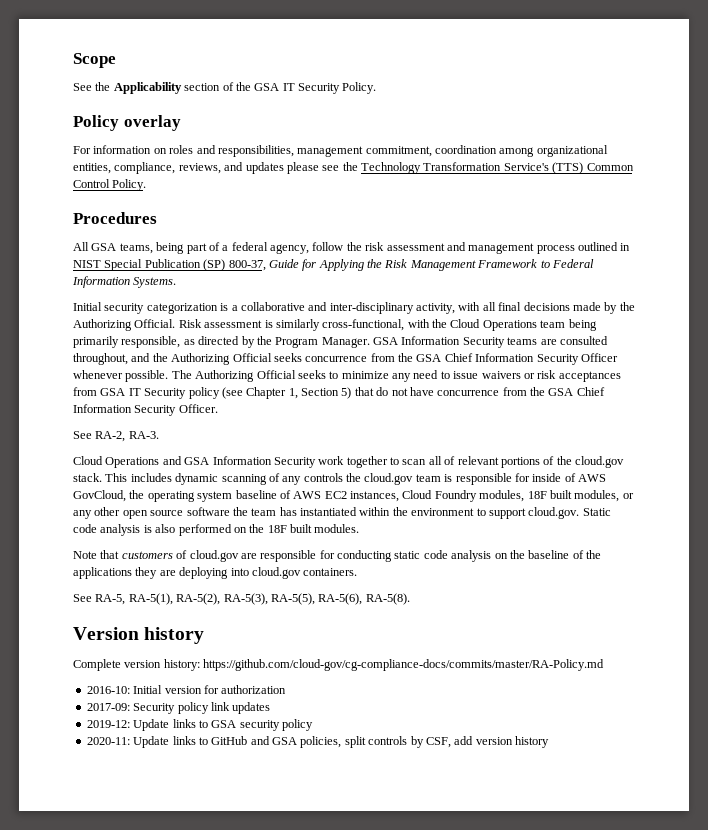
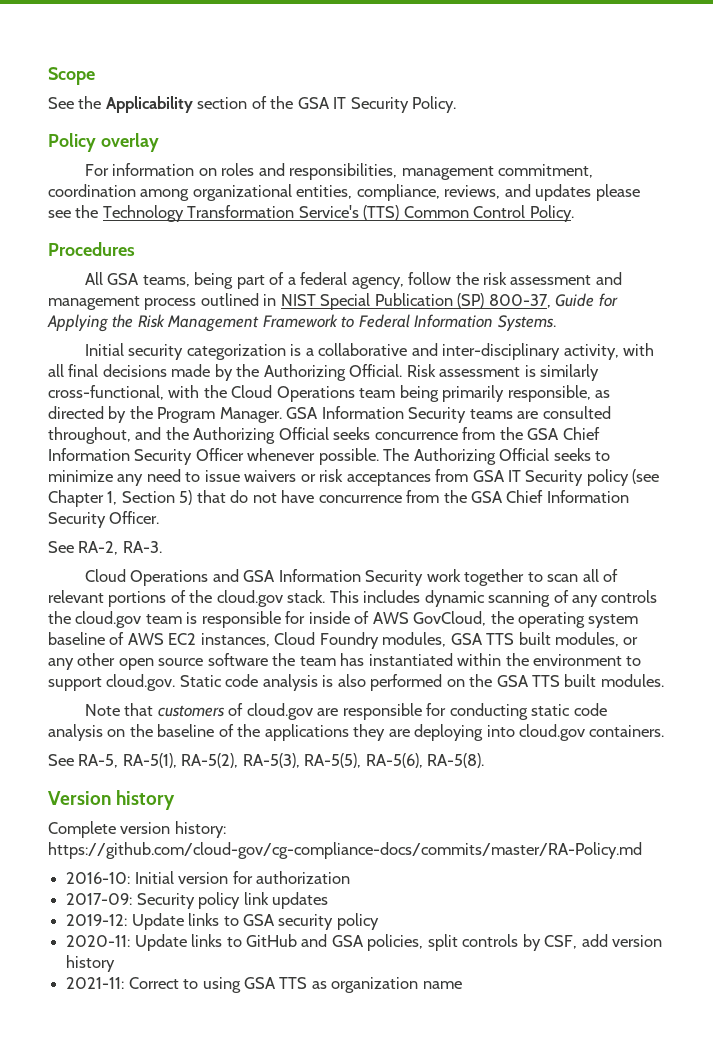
- This includes dynamic scanning of any controls the cloud.gov team is responsible for inside of AWS GovCloud, the operating system baseline of AWS EC2 instances, Cloud Foundry modules, 18F built modules, or any other open source software the team has instantiated within the environment to support cloud.gov. Static code analysis is also performed on the 18F built modules.
+ This includes dynamic scanning of any controls the cloud.gov team is responsible for inside of AWS GovCloud, the operating system baseline of AWS EC2 instances, Cloud Foundry modules, GSA TTS built modules, or any other open source software the team has instantiated within the environment to support cloud.gov. Static code analysis is also performed on the GSA TTS built modules.
+ 2021-11: Correct to using GSA TTS as organization name

